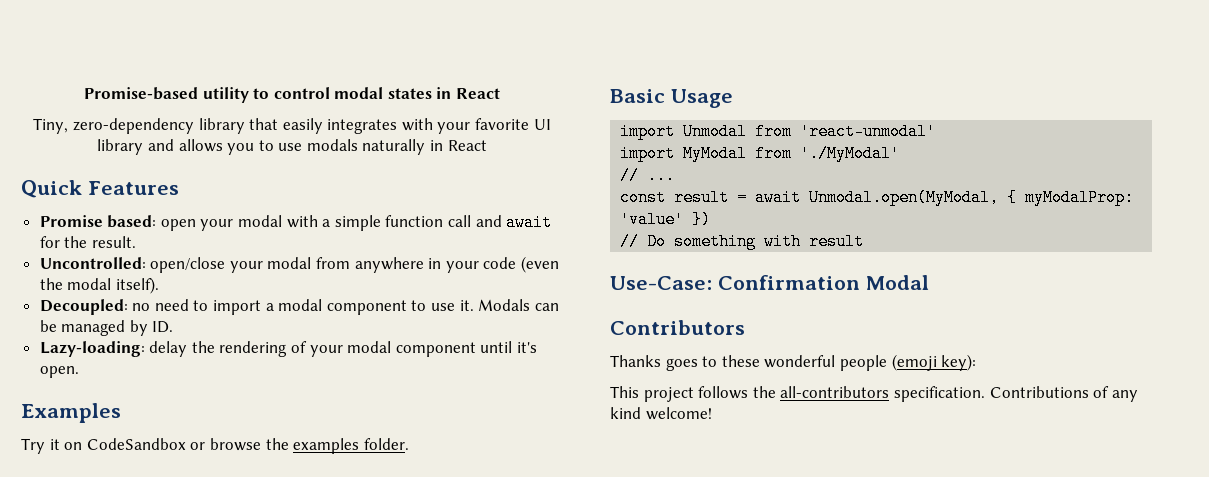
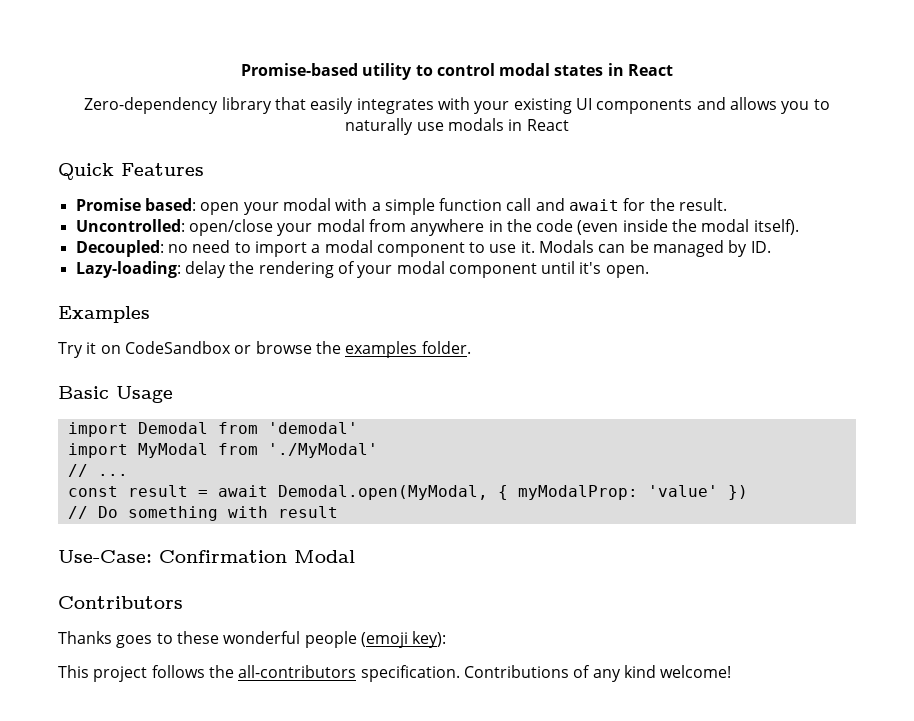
- Tiny, zero-dependency library that easily integrates with your favorite UI library and allows you to use modals naturally in React
+ Zero-dependency library that easily integrates with your existing UI components and allows you to naturally use modals in React
- Uncontrolled: open/close your modal from anywhere in your code (even the modal itself).
+ Uncontrolled: open/close your modal from anywhere in the code (even inside the modal itself).
- import Unmodal from 'react-unmodal'
+ import Demodal from 'demodal'
- const result = await Unmodal.open(MyModal, { myModalProp: 'value' })
+ const result = await Demodal.open(MyModal, { myModalProp: 'value' })

